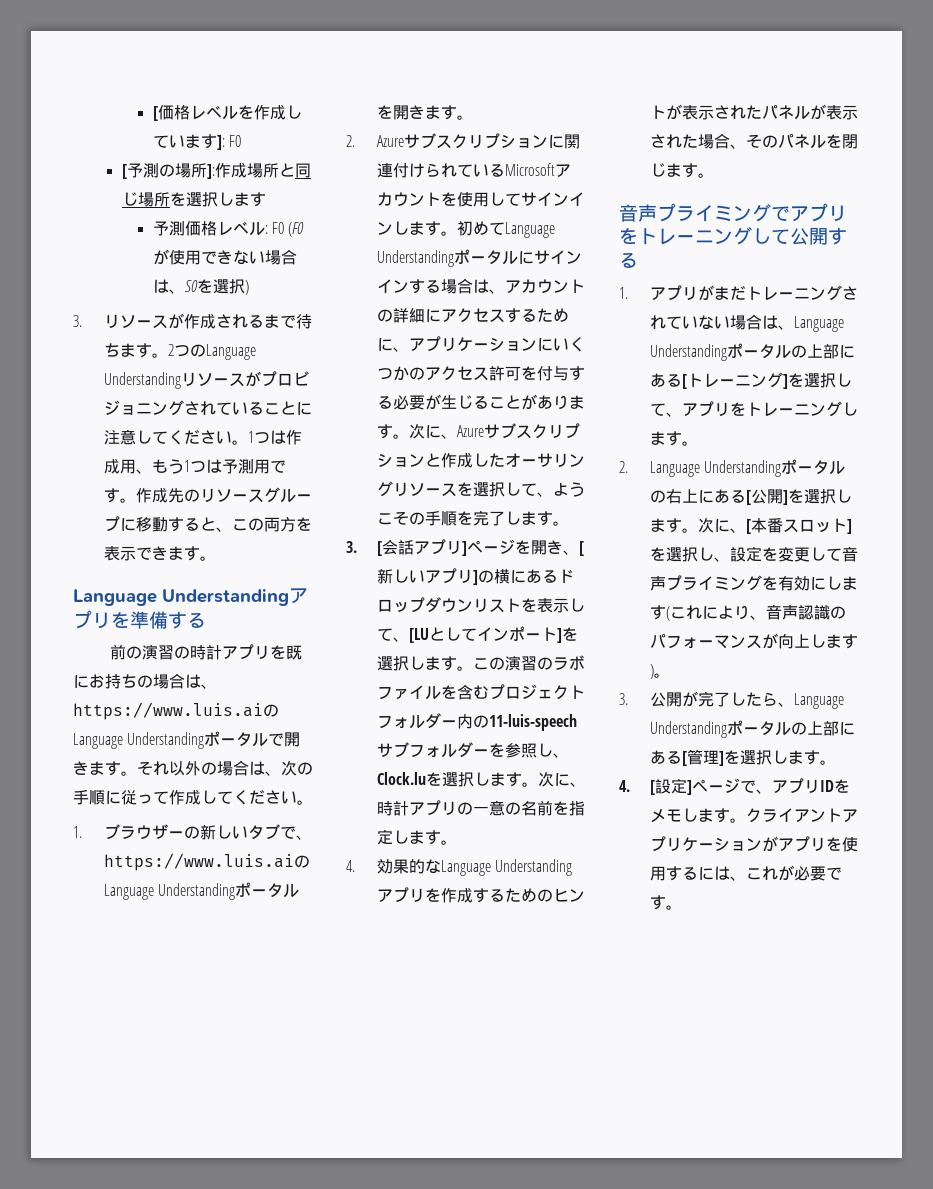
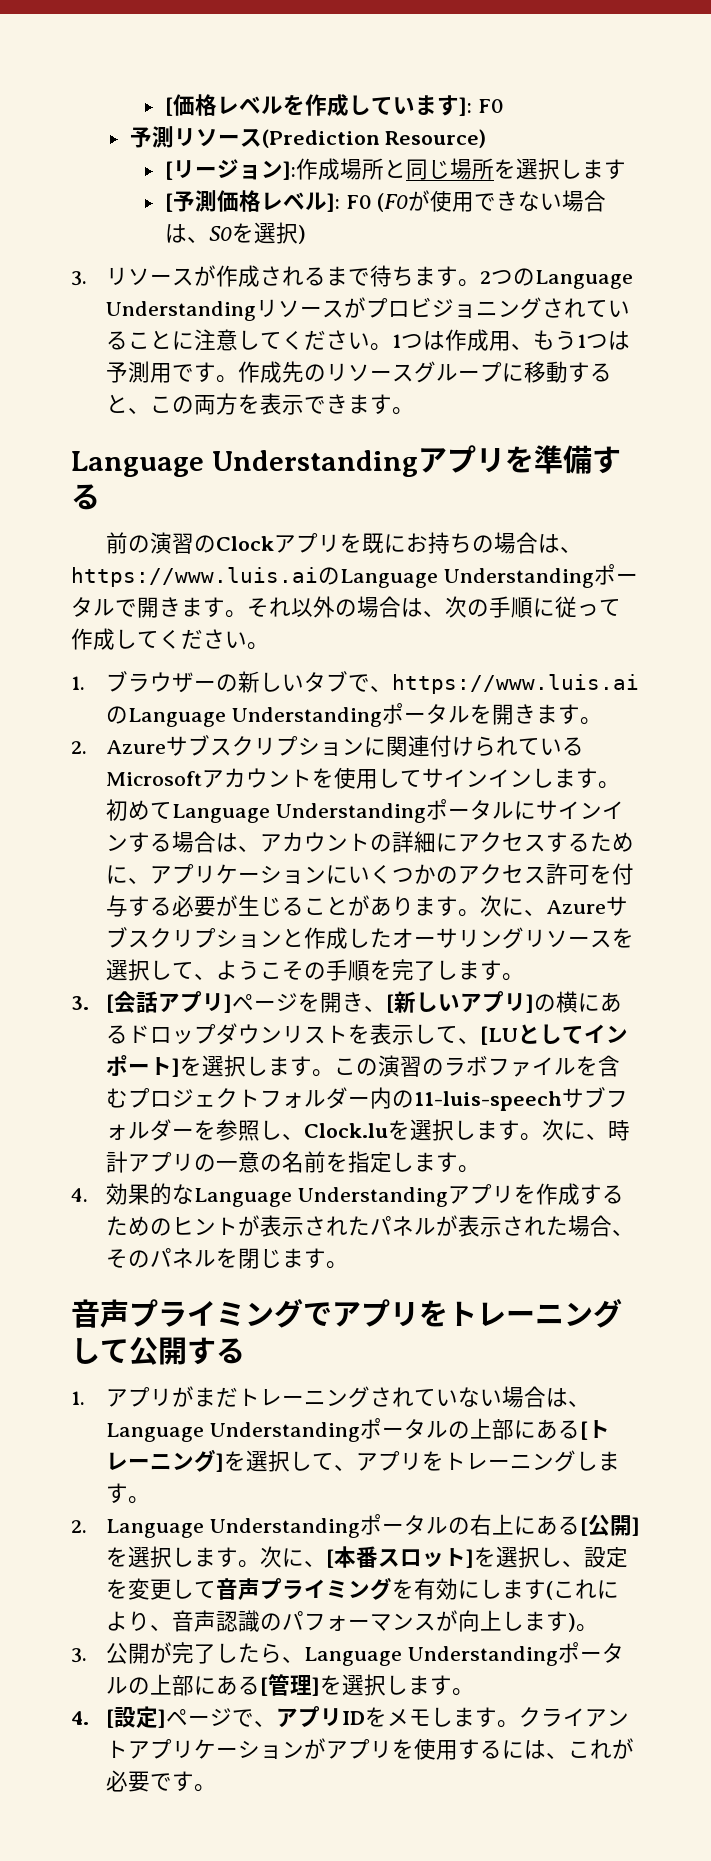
- [予測の場所]:作成場所と同じ場所を選択します
+ 予測リソース(Prediction Resource)
+ [リージョン]:作成場所と同じ場所を選択します
- 予測価格レベル: F0 (F0が使用できない場合は、S0を選択)
+ [予測価格レベル]: F0 (F0が使用できない場合は、S0を選択)
- 前の演習の時計アプリを既にお持ちの場合は、https://www.luis.aiのLanguage Understandingポータルで開きます。
+ 前の演習のClockアプリを既にお持ちの場合は、https://www.luis.aiのLanguage Understandingポータルで開きます。

